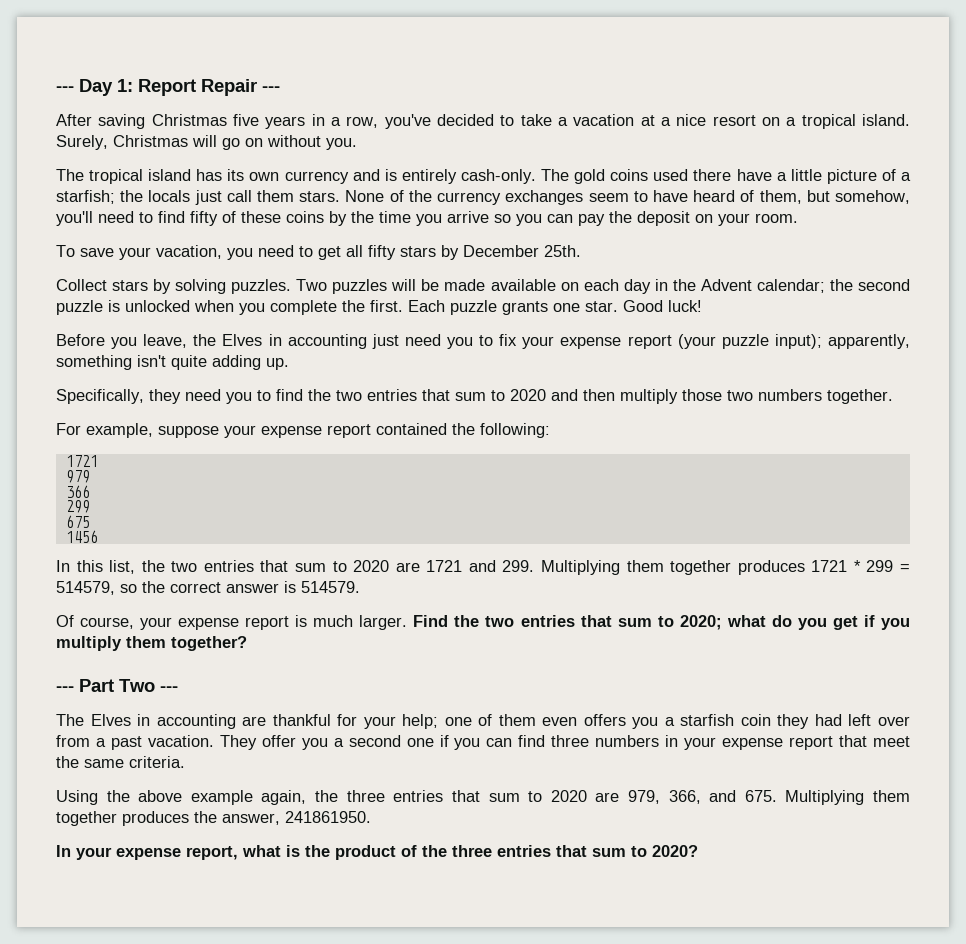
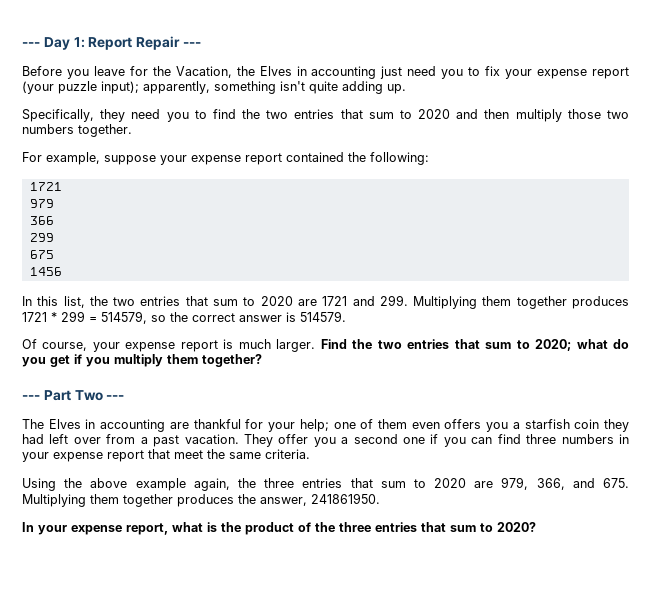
- After saving Christmas five years in a row, you've decided to take a vacation at a nice resort on a tropical island. Surely, Christmas will go on without you.
- The tropical island has its own currency and is entirely cash-only. The gold coins used there have a little picture of a starfish; the locals just call them stars. None of the currency exchanges seem to have heard of them, but somehow, you'll need to find fifty of these coins by the time you arrive so you can pay the deposit on your room.
- To save your vacation, you need to get all fifty stars by December 25th.
- Collect stars by solving puzzles. Two puzzles will be made available on each day in the Advent calendar; the second puzzle is unlocked when you complete the first. Each puzzle grants one star. Good luck!
- Before you leave, the Elves in accounting just need you to fix your expense report (your puzzle input); apparently, something isn't quite adding up.
+ Before you leave for the Vacation, the Elves in accounting just need you to fix your expense report (your puzzle input); apparently, something isn't quite adding up.

